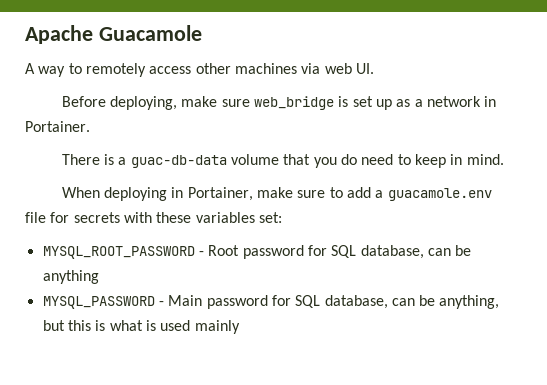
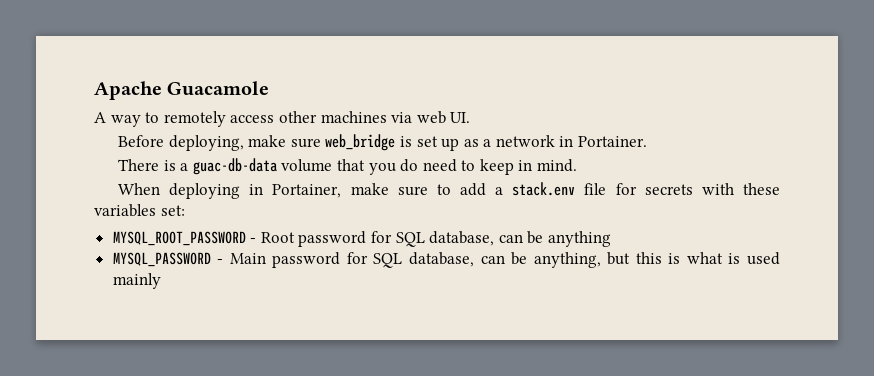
- When deploying in Portainer, make sure to add a guacamole.env file for secrets with these variables set:
+ When deploying in Portainer, make sure to add a stack.env file for secrets with these variables set:

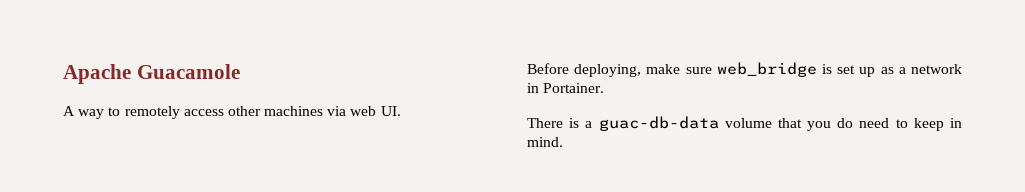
- When deploying in Portainer, make sure to add a stack.env file for secrets with these variables set:
- MYSQL_ROOT_PASSWORD - Root password for SQL database, can be anything
- MYSQL_PASSWORD - Main password for SQL database, can be anything, but this is what is used mainly

